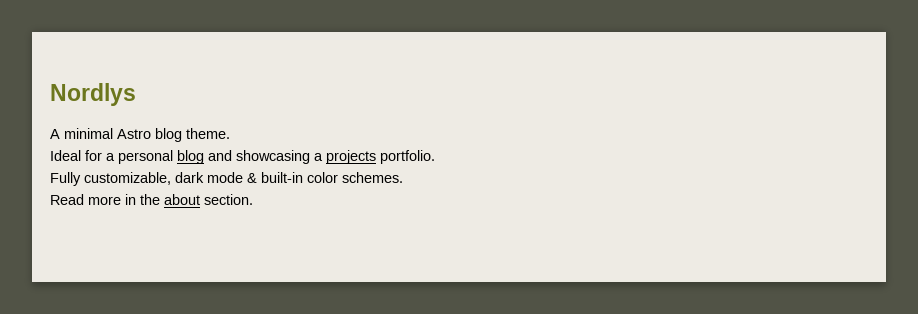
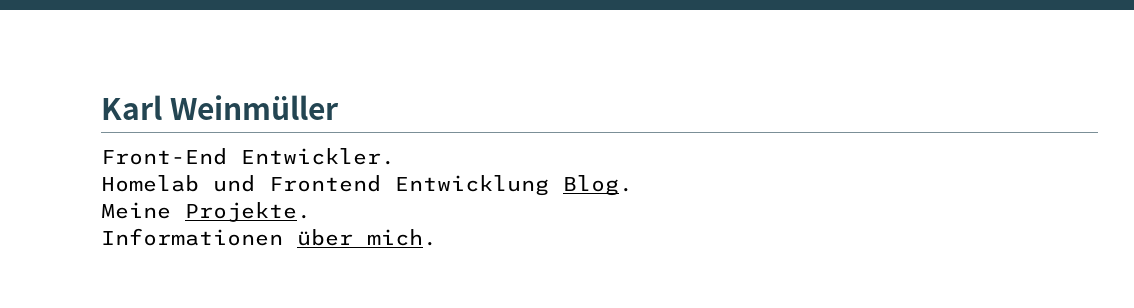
- Nordlys
- A minimal Astro blog theme.
- Ideal for a personal blog and showcasing a projects portfolio.
- Fully customizable, dark mode & built-in color schemes.
- Read more in the about section.
+ Karl Weinmüller
+ Front-End Entwickler.
+ Homelab und Frontend Entwicklung Blog.
+ Meine Projekte.
+ Informationen über mich.

